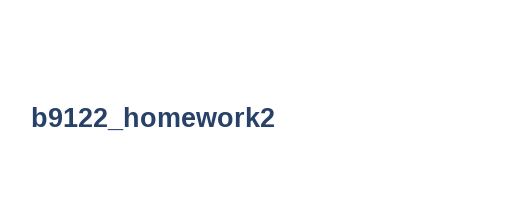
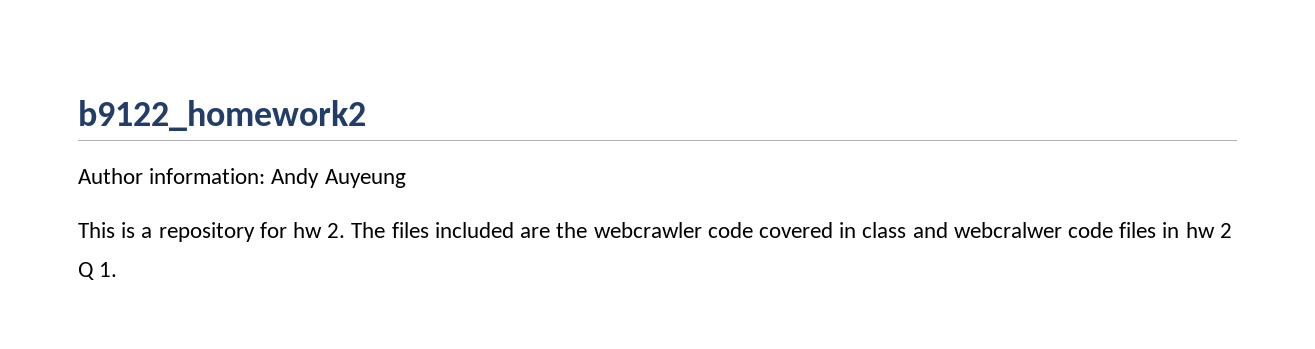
+ Author information: Andy Auyeung
+ This is a repository for hw 2. The files included are the webcrawler code covered in class and webcralwer code files in hw 2 Q 1.

